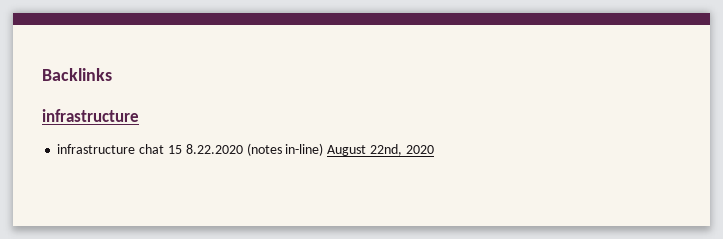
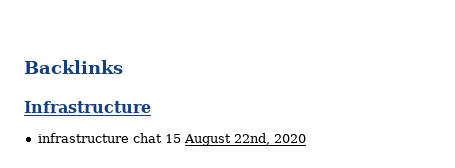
  Backlinks
- infrastructure
+ Infrastructure
- infrastructure chat 15 8.22.2020 (notes in-line) August 22nd, 2020
+ infrastructure chat 15 August 22nd, 2020

